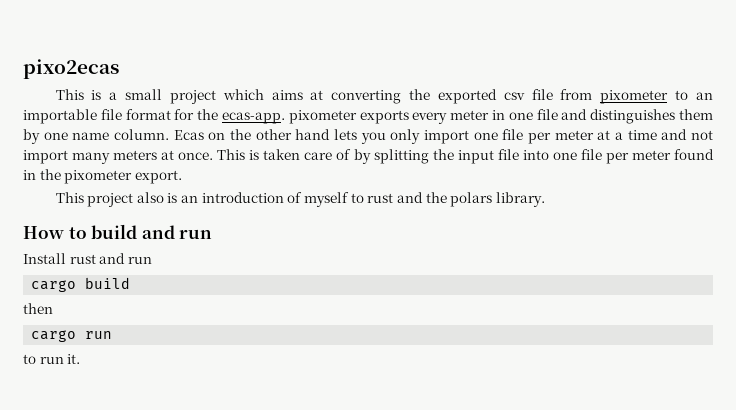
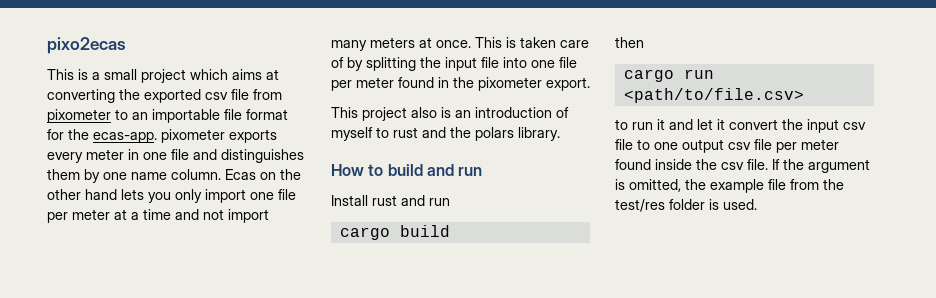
- cargo run
+ cargo run <path/to/file.csv>
- to run it.
+ to run it and let it convert the input csv file to one output csv file per meter found inside the csv file. If the argument is omitted, the example file from the test/res folder is used.

